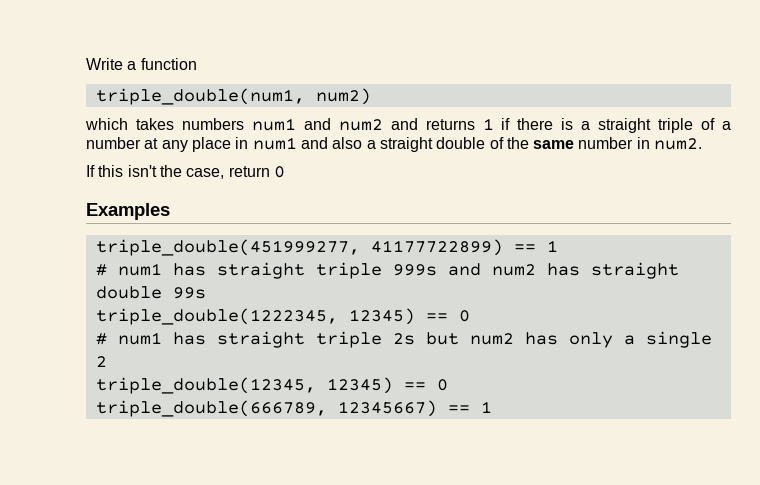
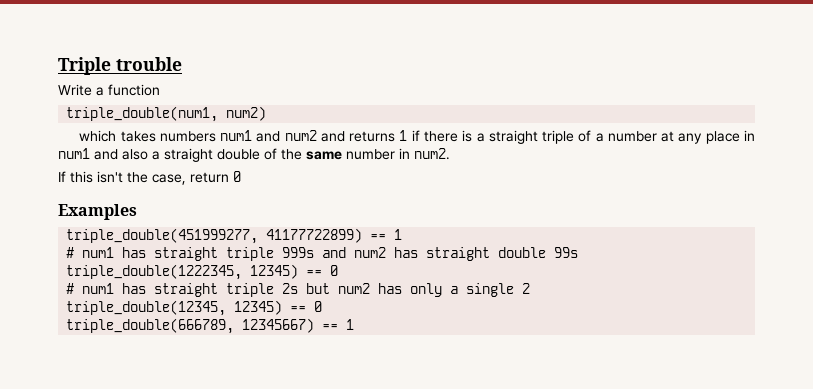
+ Triple trouble

